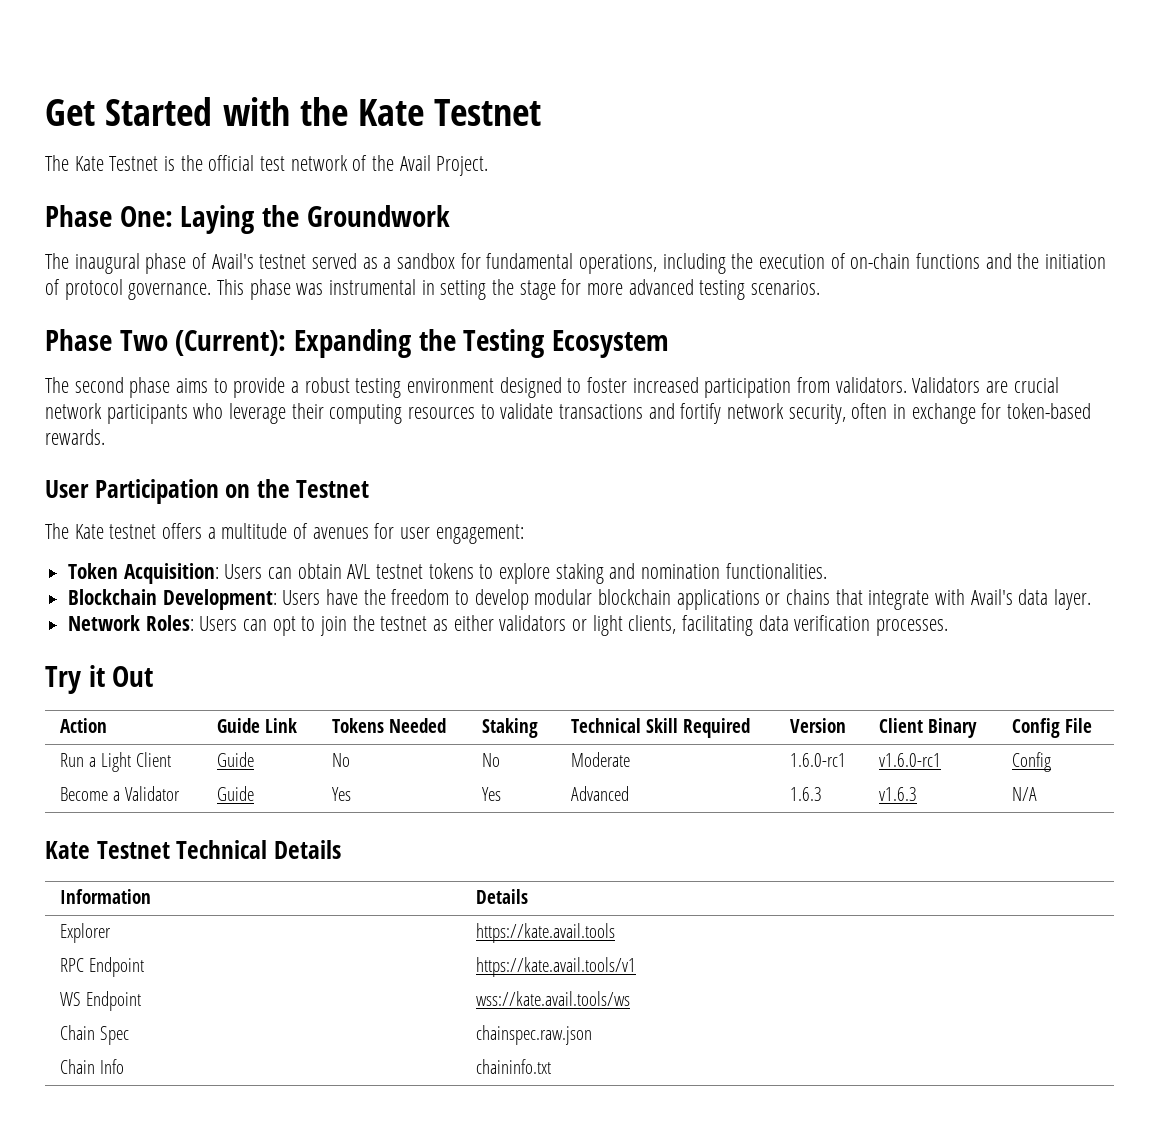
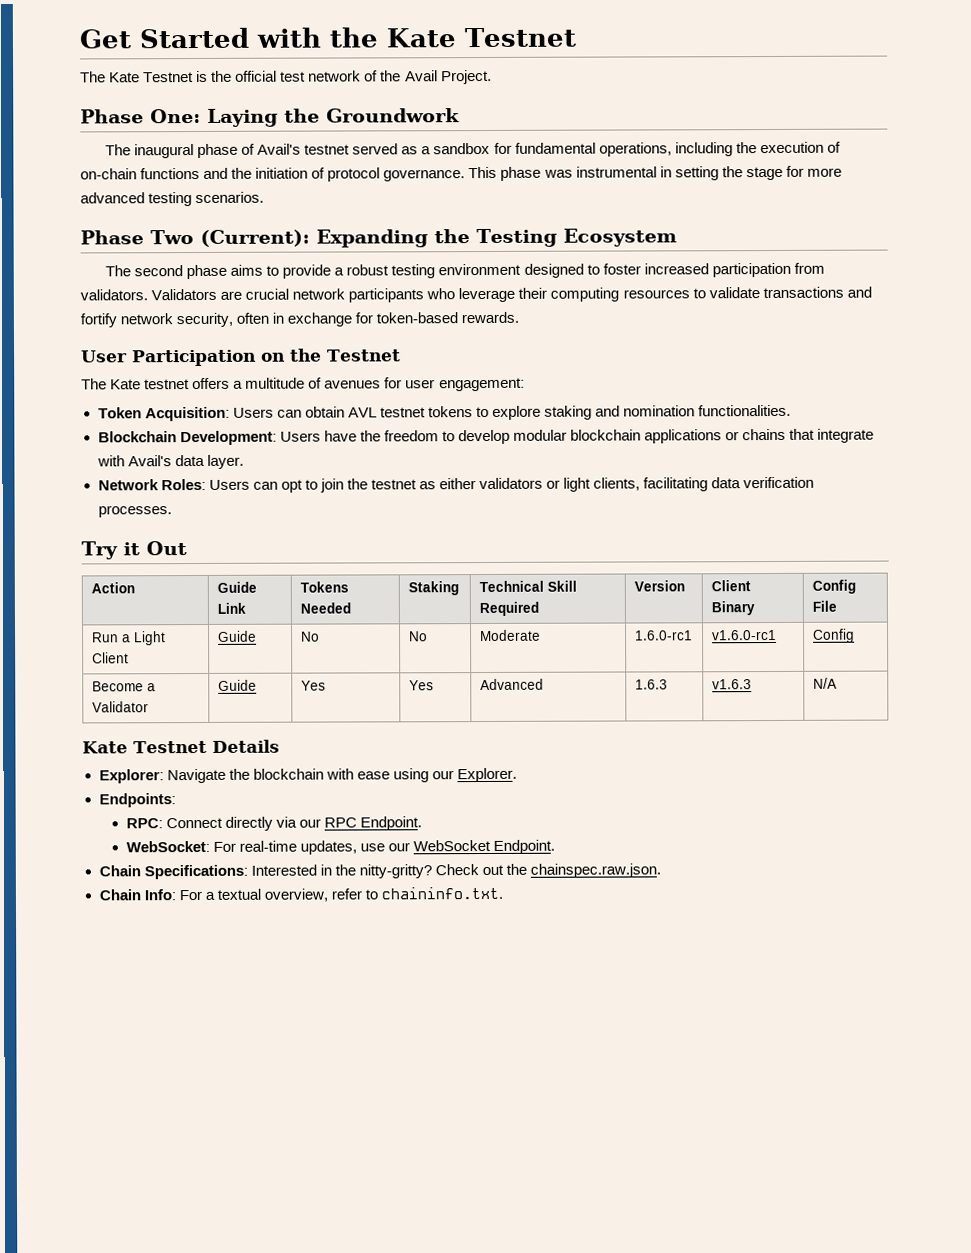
- Kate Testnet Technical Details
- Information | Details
- Explorer | https://kate.avail.tools
- RPC Endpoint | https://kate.avail.tools/v1
- WS Endpoint | wss://kate.avail.tools/ws
- Chain Spec | chainspec.raw.json
- Chain Info | chaininfo.txt
+ Kate Testnet Details
+ Explorer: Navigate the blockchain with ease using our Explorer.
+ Endpoints:
+ RPC: Connect directly via our RPC Endpoint.
+ WebSocket: For real-time updates, use our WebSocket Endpoint.
+ Chain Specifications: Interested in the nitty-gritty? Check out the chainspec.raw.json.
+ Chain Info: For a textual overview, refer to chaininfo.txt.

